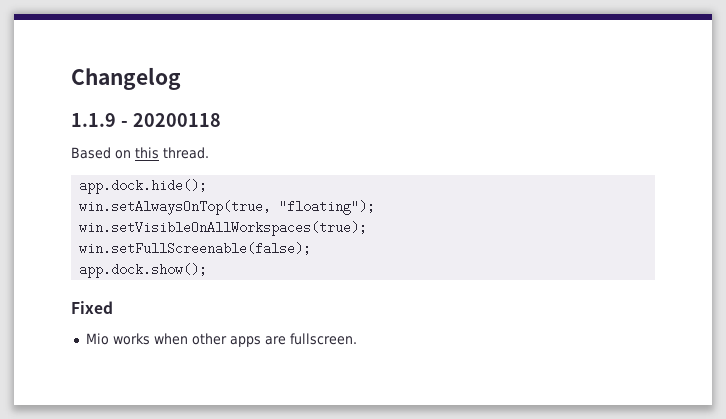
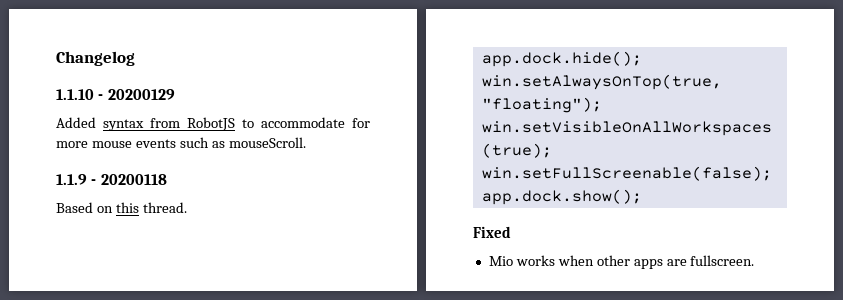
+ 1.1.10 - 20200129
+ Added syntax from RobotJS to accommodate for more mouse events such as mouseScroll.

